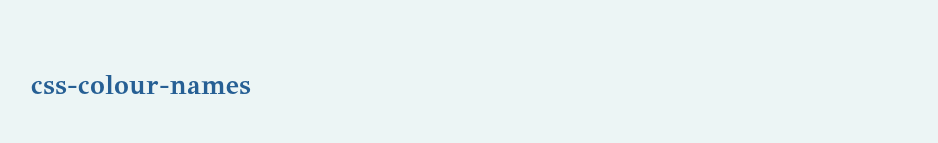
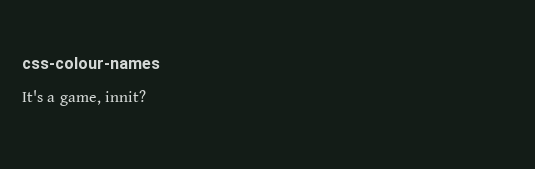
+ It's a game, innit?

